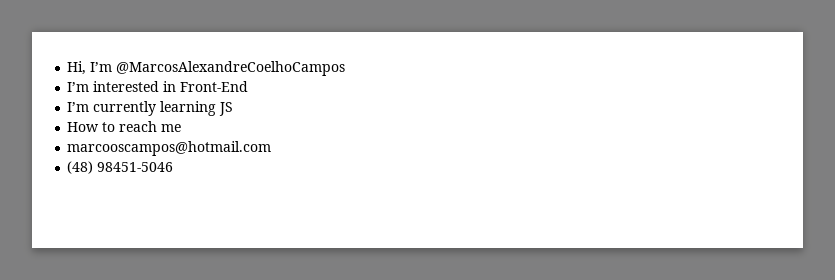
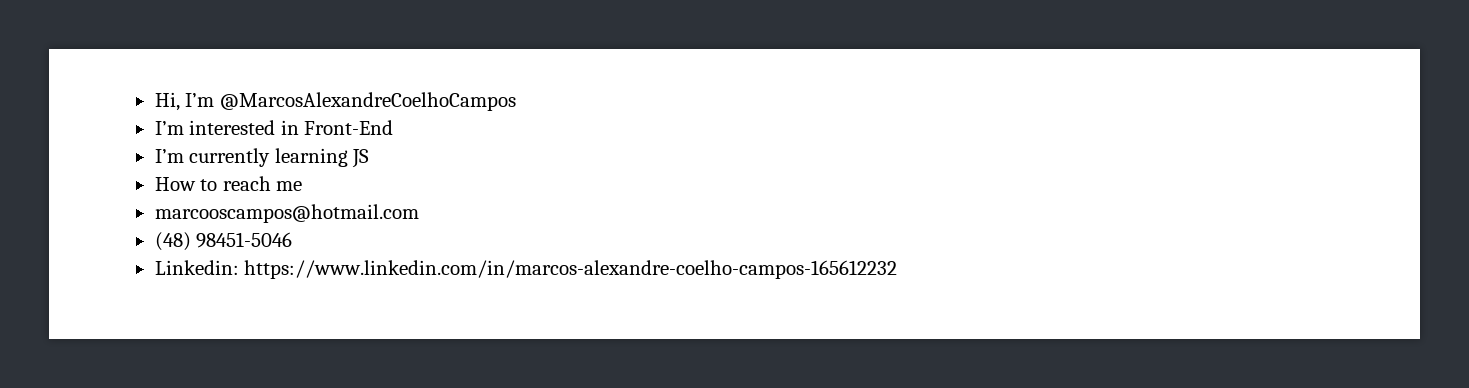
+ Linkedin: https://www.linkedin.com/in/marcos-alexandre-coelho-campos-165612232

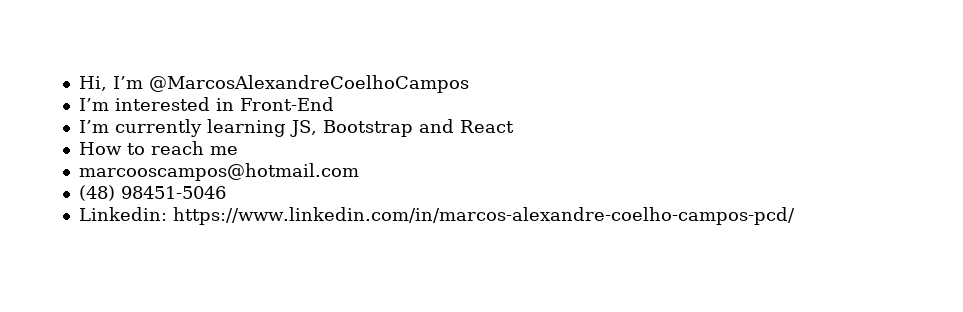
- I’m currently learning JS
+ I’m currently learning JS, Bootstrap and React
- Linkedin: https://www.linkedin.com/in/marcos-alexandre-coelho-campos-165612232
+ Linkedin: https://www.linkedin.com/in/marcos-alexandre-coelho-campos-pcd/

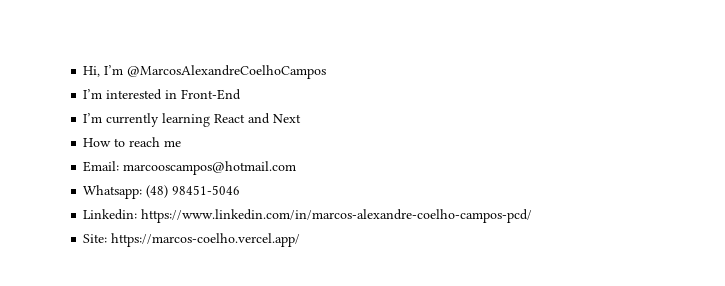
- I’m currently learning JS, Bootstrap and React
+ I’m currently learning React and Next
- marcooscampos@hotmail.com
+ Email: marcooscampos@hotmail.com
- (48) 98451-5046
+ Whatsapp: (48) 98451-5046
+ Site: https://marcos-coelho.vercel.app/

